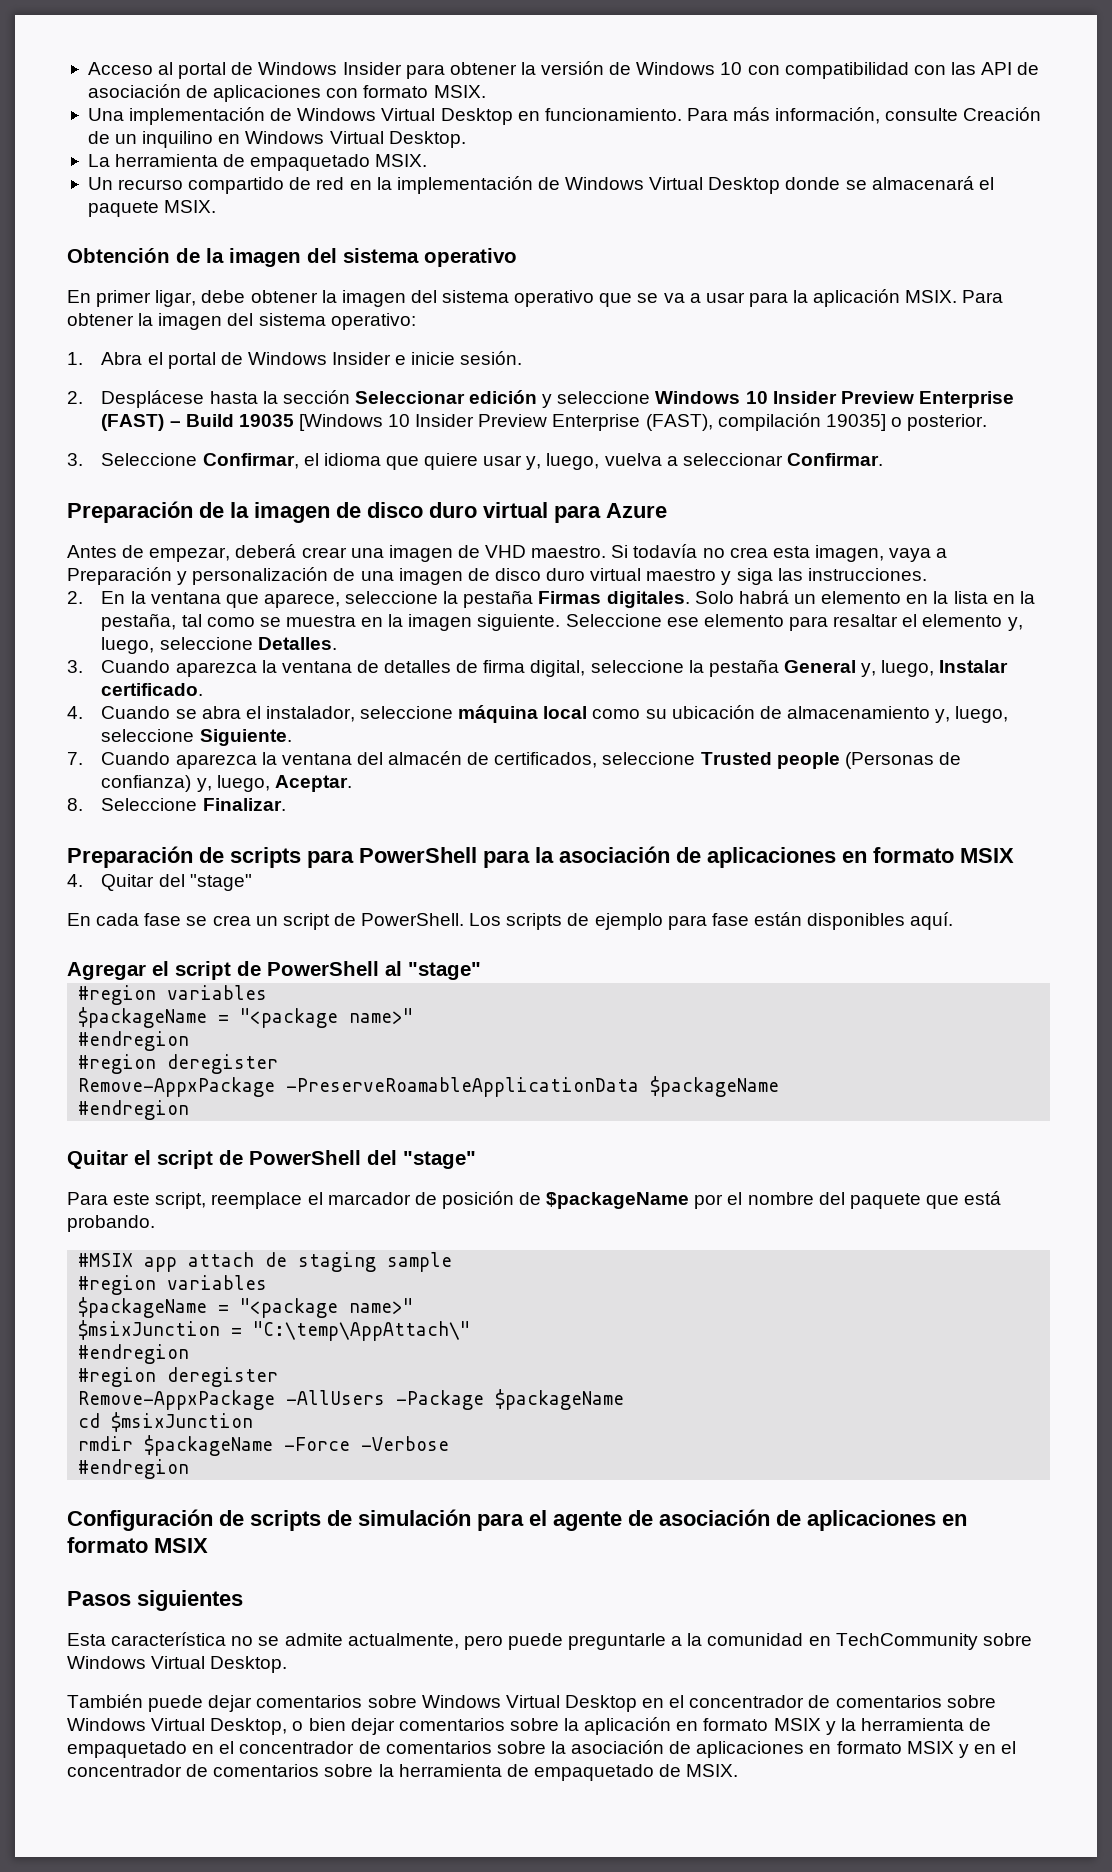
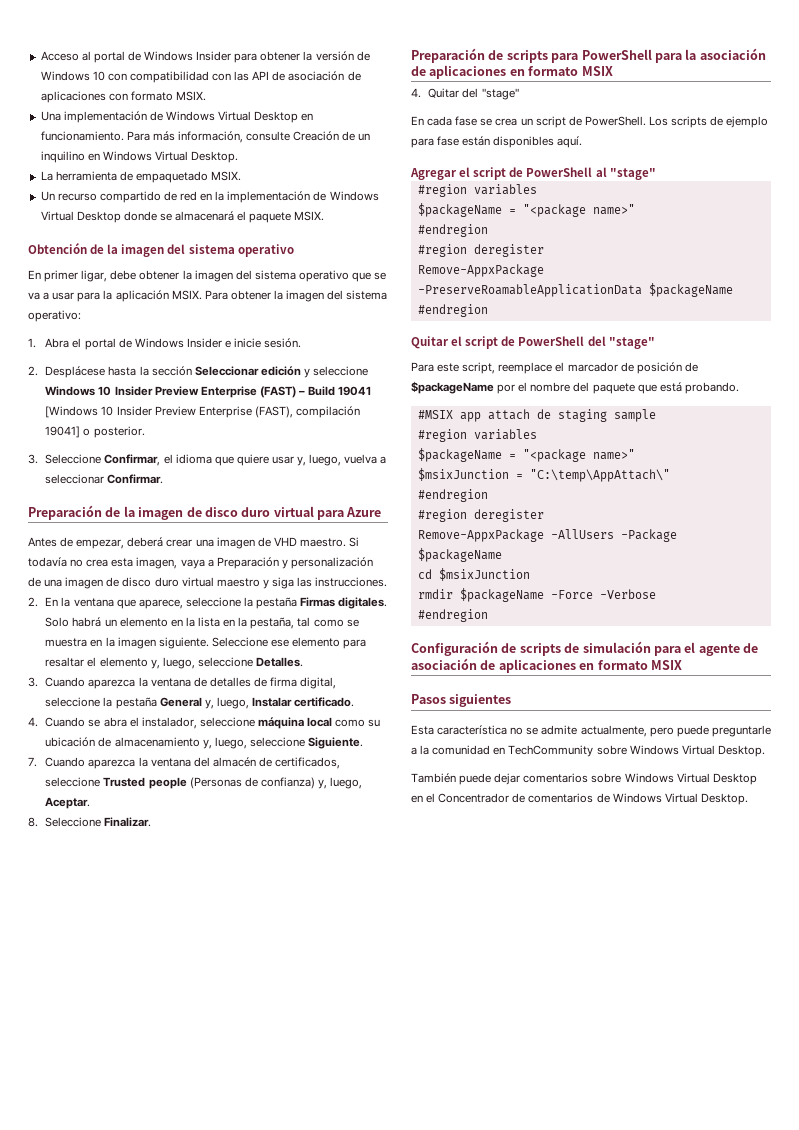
- 2. Desplácese hasta la sección Seleccionar edición y seleccione Windows 10 Insider Preview Enterprise (FAST) – Build 19035 [Windows 10 Insider Preview Enterprise (FAST), compilación 19035] o posterior.
+ 2. Desplácese hasta la sección Seleccionar edición y seleccione Windows 10 Insider Preview Enterprise (FAST) – Build 19041 [Windows 10 Insider Preview Enterprise (FAST), compilación 19041] o posterior.
- También puede dejar comentarios sobre Windows Virtual Desktop en el concentrador de comentarios sobre Windows Virtual Desktop, o bien dejar comentarios sobre la aplicación en formato MSIX y la herramienta de empaquetado en el concentrador de comentarios sobre la asociación de aplicaciones en formato MSIX y en el concentrador de comentarios sobre la herramienta de empaquetado de MSIX.
+ También puede dejar comentarios sobre Windows Virtual Desktop en el Concentrador de comentarios de Windows Virtual Desktop.

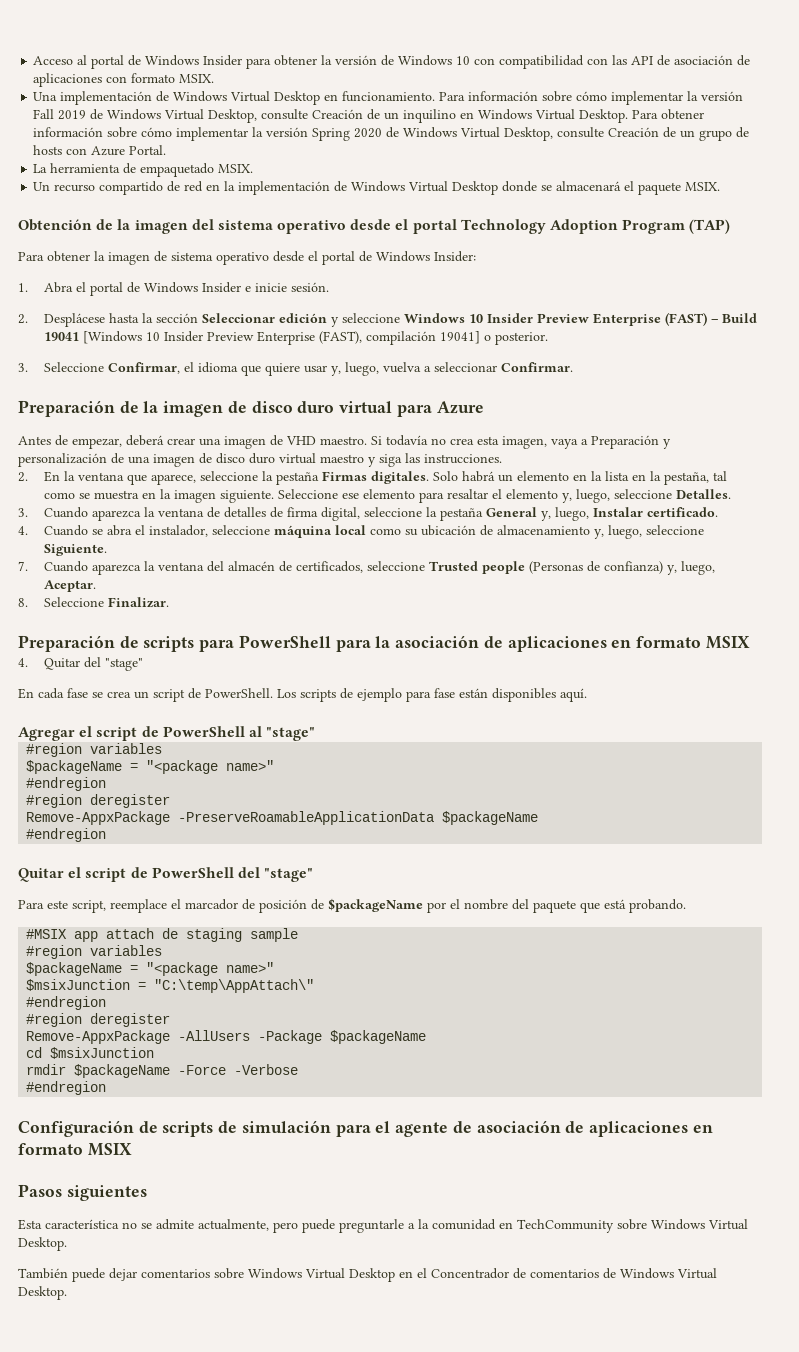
- Para más información, consulte Creación de un inquilino en Windows Virtual Desktop.
+ Para información sobre cómo implementar la versión Fall 2019 de Windows Virtual Desktop, consulte Creación de un inquilino en Windows Virtual Desktop. Para obtener información sobre cómo implementar la versión Spring 2020 de Windows Virtual Desktop, consulte Creación de un grupo de hosts con Azure Portal.
- Obtención de la imagen del sistema operativo
- En primer ligar, debe obtener la imagen del sistema operativo que se va a usar para la aplicación MSIX. Para obtener la imagen del sistema operativo:
+ Obtención de la imagen del sistema operativo desde el portal Technology Adoption Program (TAP)
+ Para obtener la imagen de sistema operativo desde el portal de Windows Insider:

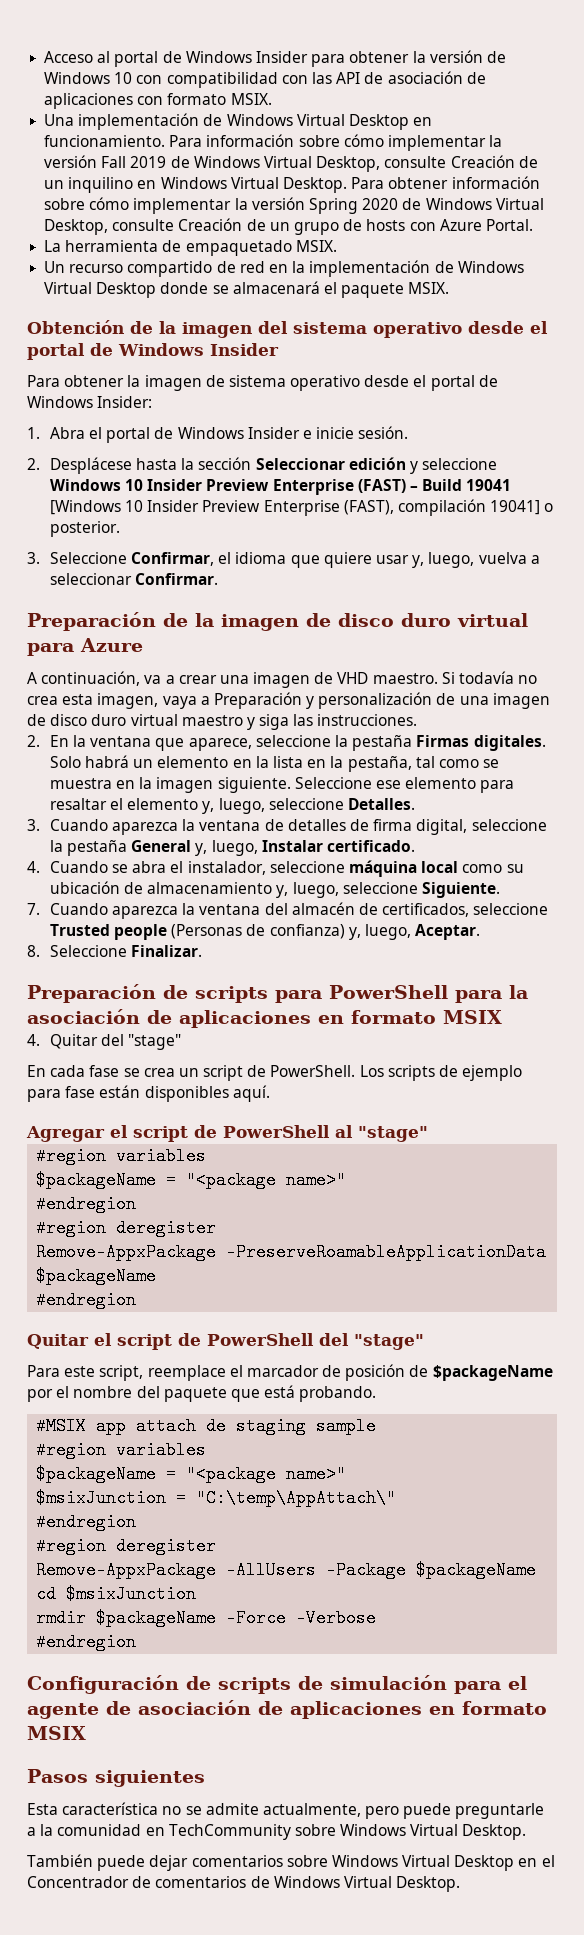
- Obtención de la imagen del sistema operativo desde el portal Technology Adoption Program (TAP)
+ Obtención de la imagen del sistema operativo desde el portal de Windows Insider
- Antes de empezar, deberá crear una imagen de VHD maestro.
+ A continuación, va a crear una imagen de VHD maestro.

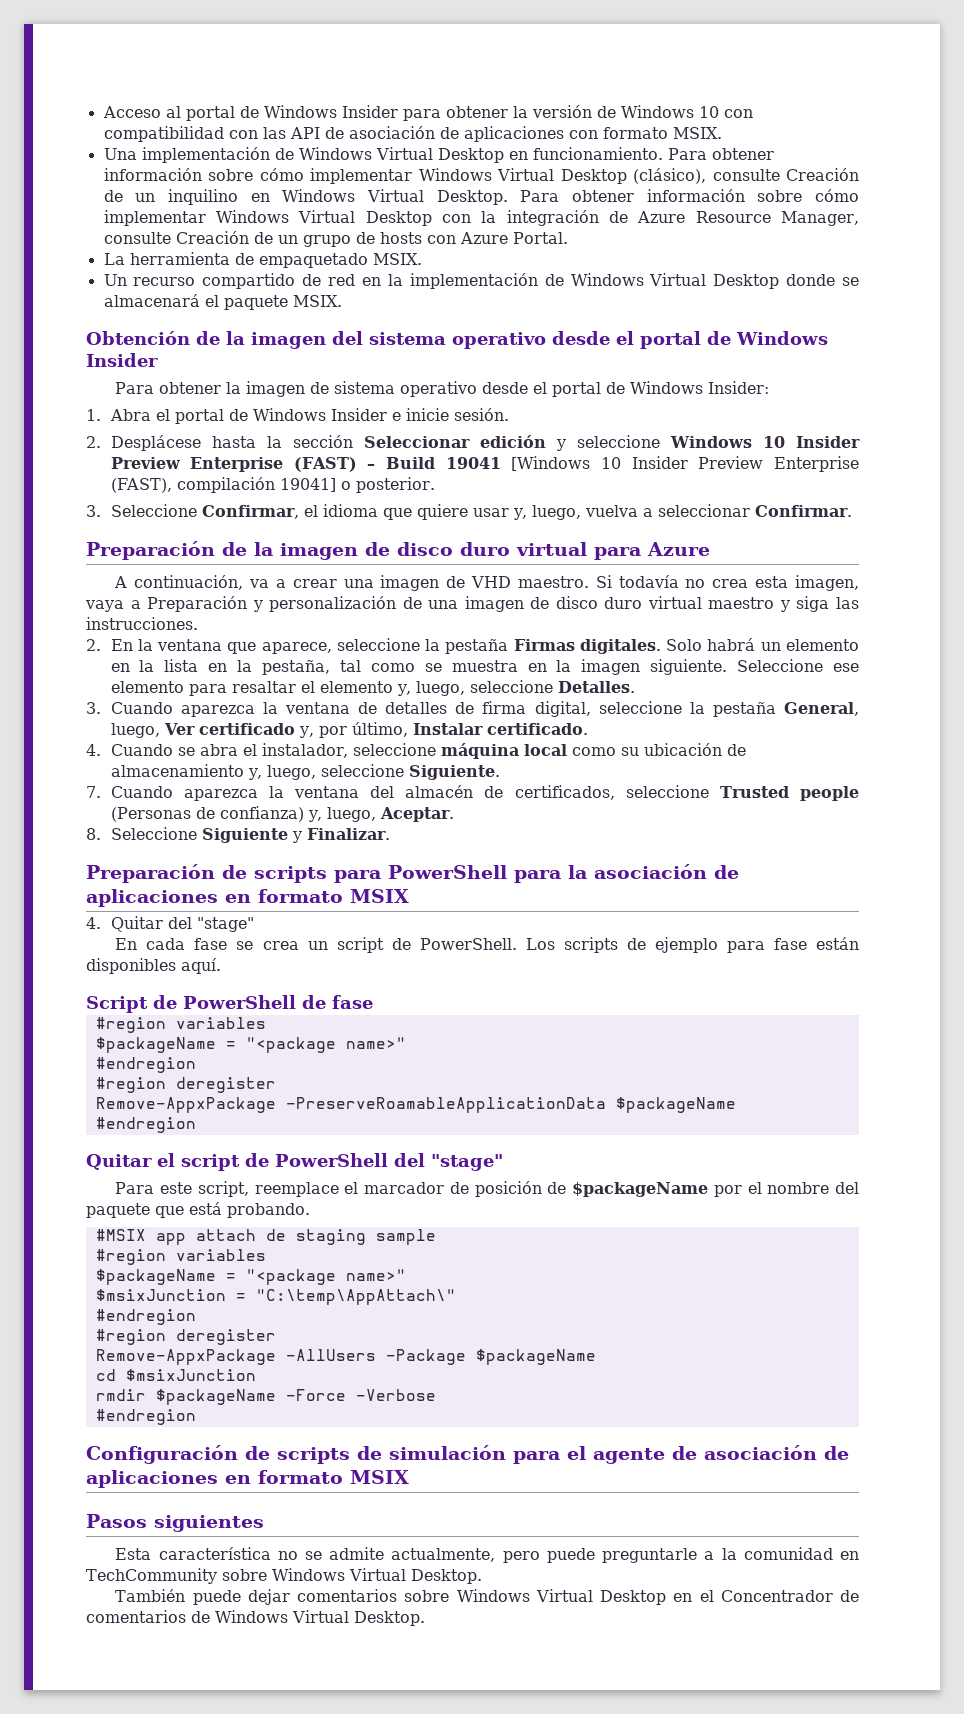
- Para información sobre cómo implementar la versión Fall 2019 de Windows Virtual Desktop, consulte Creación de un inquilino en Windows Virtual Desktop.
+ Para obtener información sobre cómo implementar Windows Virtual Desktop (clásico), consulte Creación de un inquilino en Windows Virtual Desktop.
- Para obtener información sobre cómo implementar la versión Spring 2020 de Windows Virtual Desktop, consulte Creación de un grupo de hosts con Azure Portal.
+ Para obtener información sobre cómo implementar Windows Virtual Desktop con la integración de Azure Resource Manager, consulte Creación de un grupo de hosts con Azure Portal.
- 3. Cuando aparezca la ventana de detalles de firma digital, seleccione la pestaña General y, luego, Instalar certificado.
+ 3. Cuando aparezca la ventana de detalles de firma digital, seleccione la pestaña General, luego, Ver certificado y, por último, Instalar certificado.
- 8. Seleccione Finalizar.
+ 8. Seleccione Siguiente y Finalizar.
- Agregar el script de PowerShell al "stage"
+ Script de PowerShell de fase

